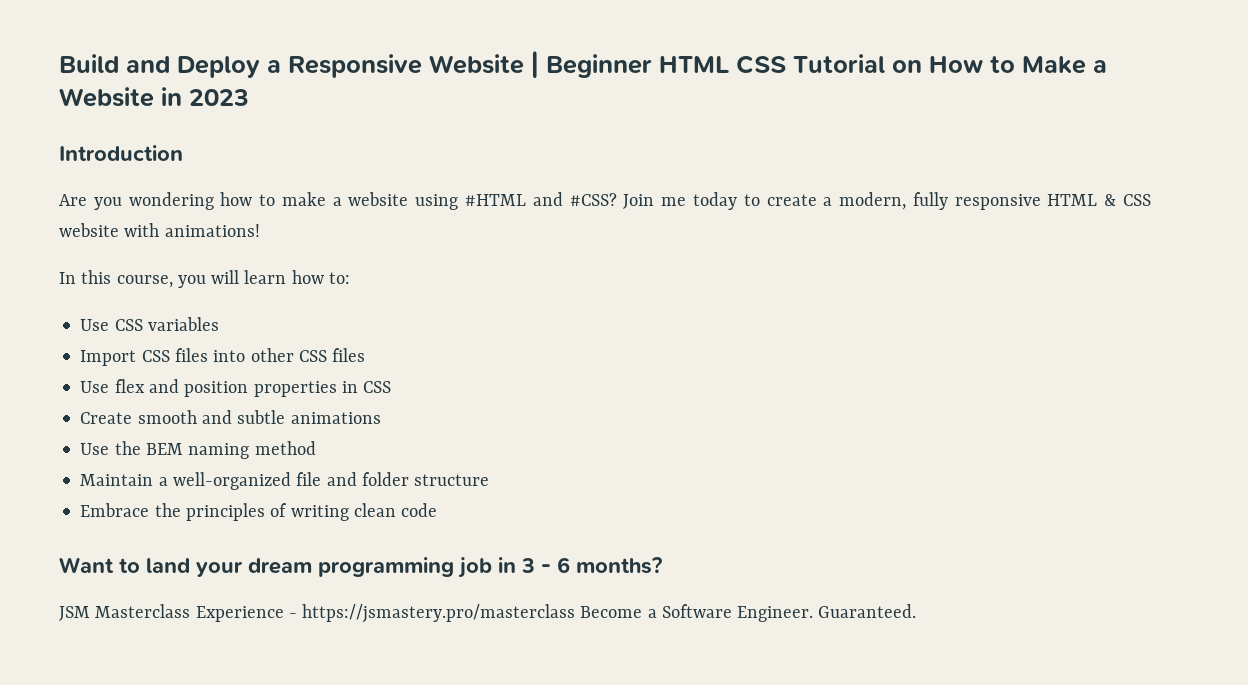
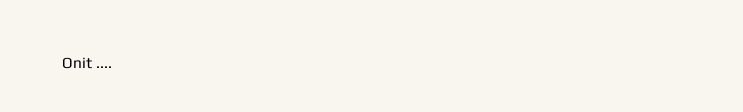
- Build and Deploy a Responsive Website | Beginner HTML CSS Tutorial on How to Make a Website in 2023
- Introduction
- Are you wondering how to make a website using #HTML and #CSS? Join me today to create a modern, fully responsive HTML & CSS website with animations!
- In this course, you will learn how to:
- Use CSS variables
- Import CSS files into other CSS files
- Use flex and position properties in CSS
- Create smooth and subtle animations
- Use the BEM naming method
- Maintain a well-organized file and folder structure
- Embrace the principles of writing clean code
- Want to land your dream programming job in 3 - 6 months?
- JSM Masterclass Experience - https://jsmastery.pro/masterclass Become a Software Engineer. Guaranteed.
+ Onit ....

